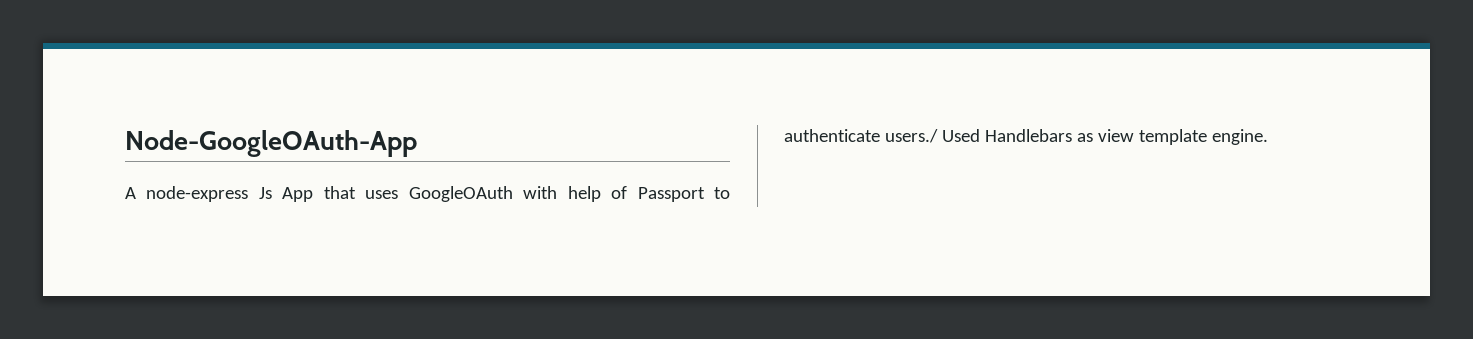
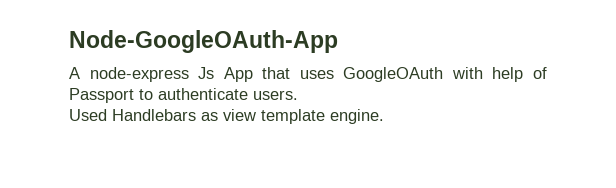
- A node-express Js App that uses GoogleOAuth with help of Passport to authenticate users./ Used Handlebars as view template engine.
+ A node-express Js App that uses GoogleOAuth with help of Passport to authenticate users.
+ Used Handlebars as view template engine.

